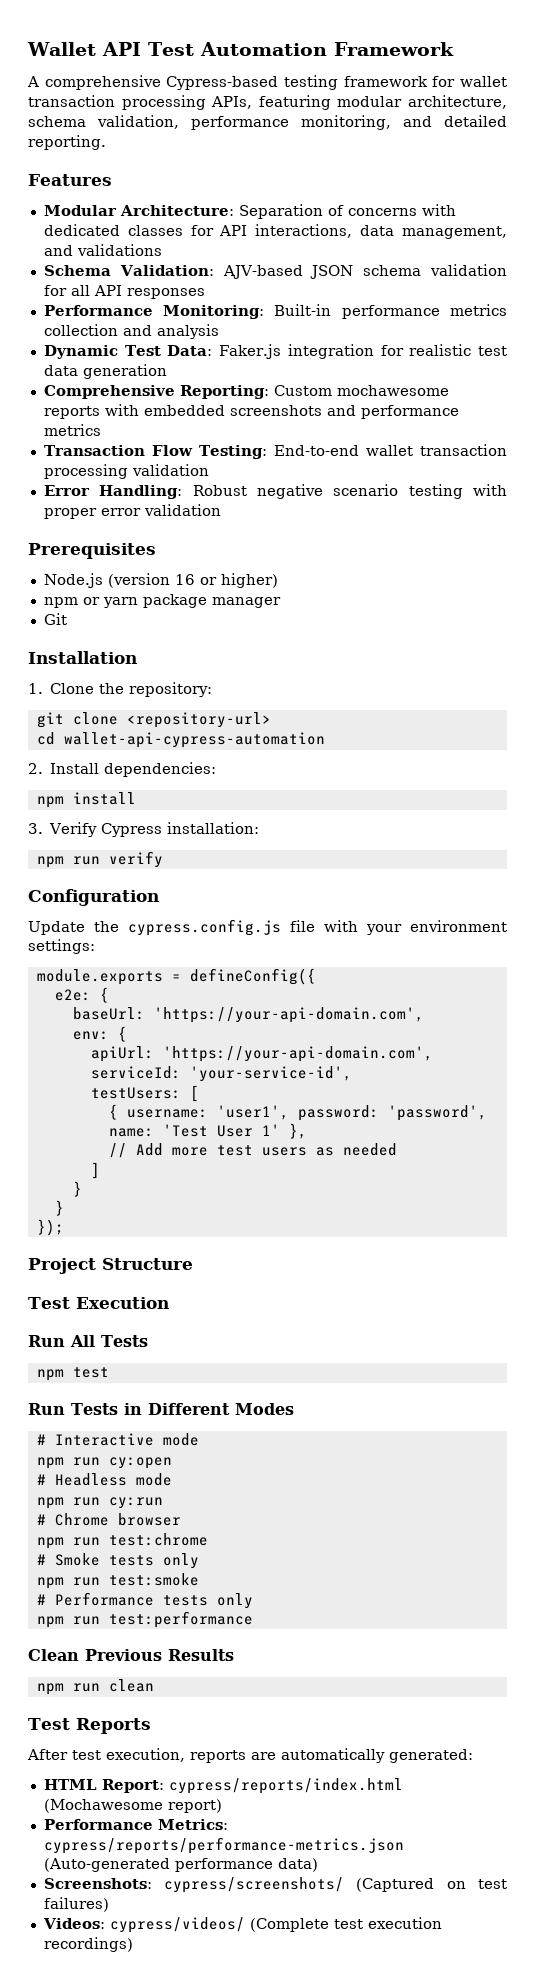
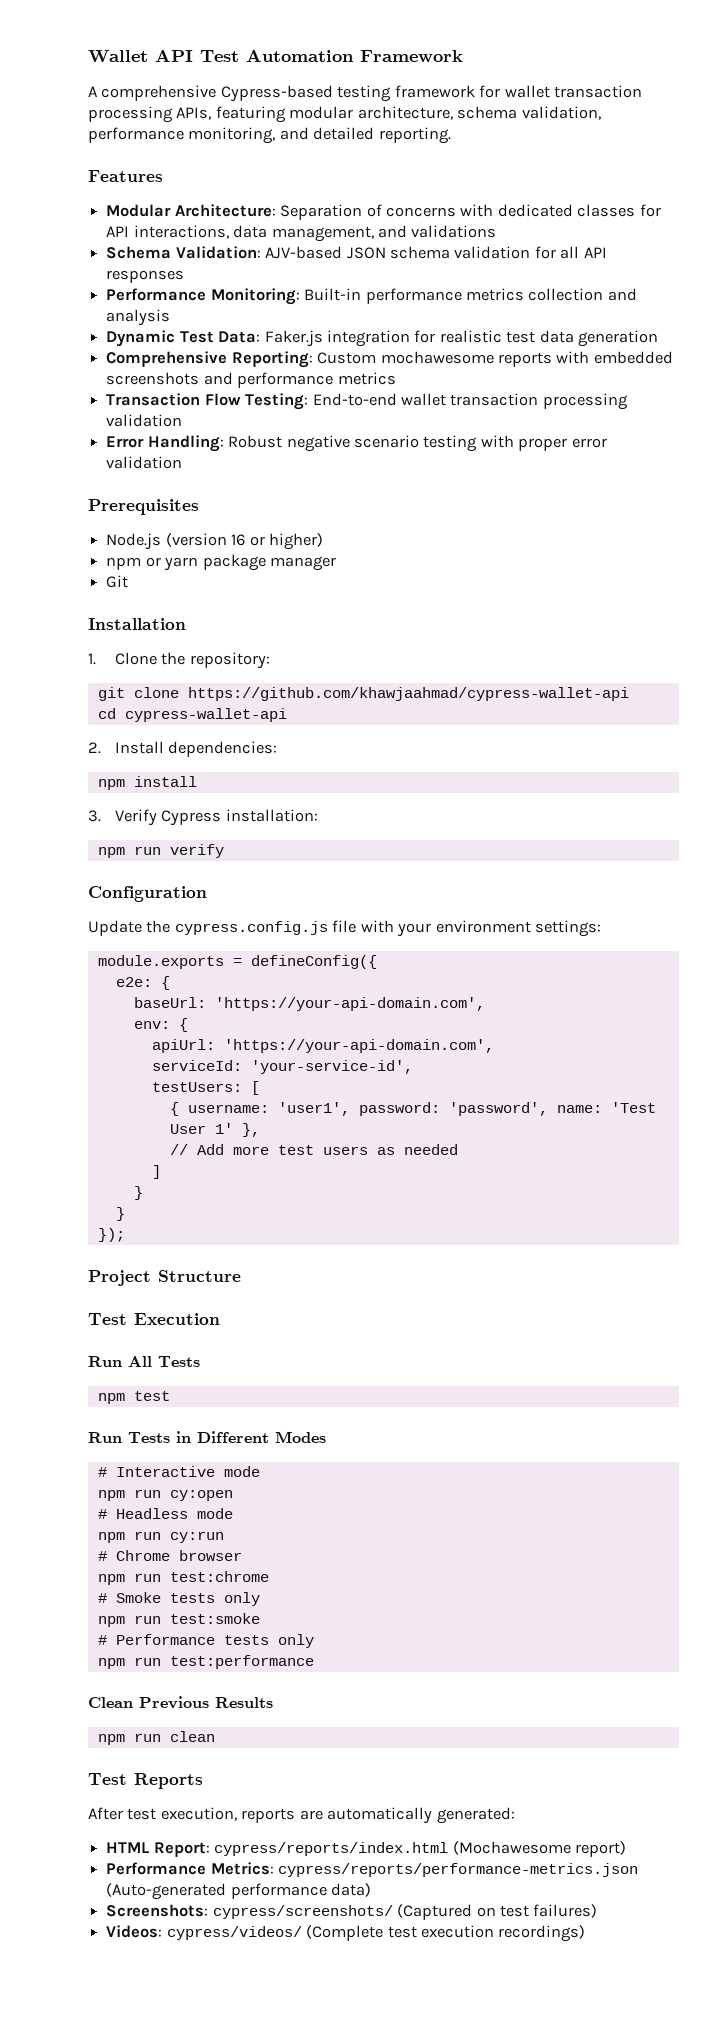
- git clone <repository-url>
+ git clone https://github.com/khawjaahmad/cypress-wallet-api
- cd wallet-api-cypress-automation
+ cd cypress-wallet-api

